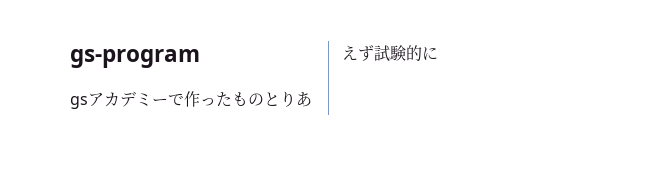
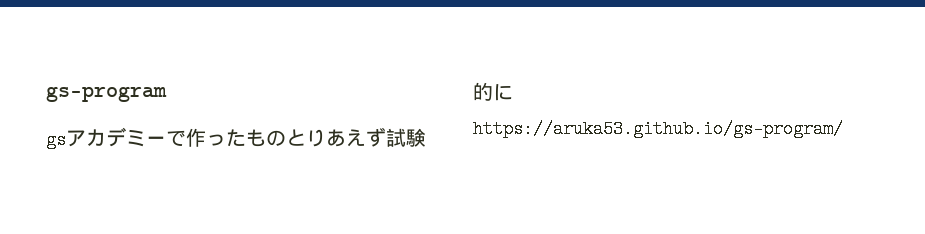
- gsアカデミーで作ったものとりあえず試験的に
+ gsアカデミーで作ったものとりあえず試験的にhttps://aruka53.github.io/gs-program/

